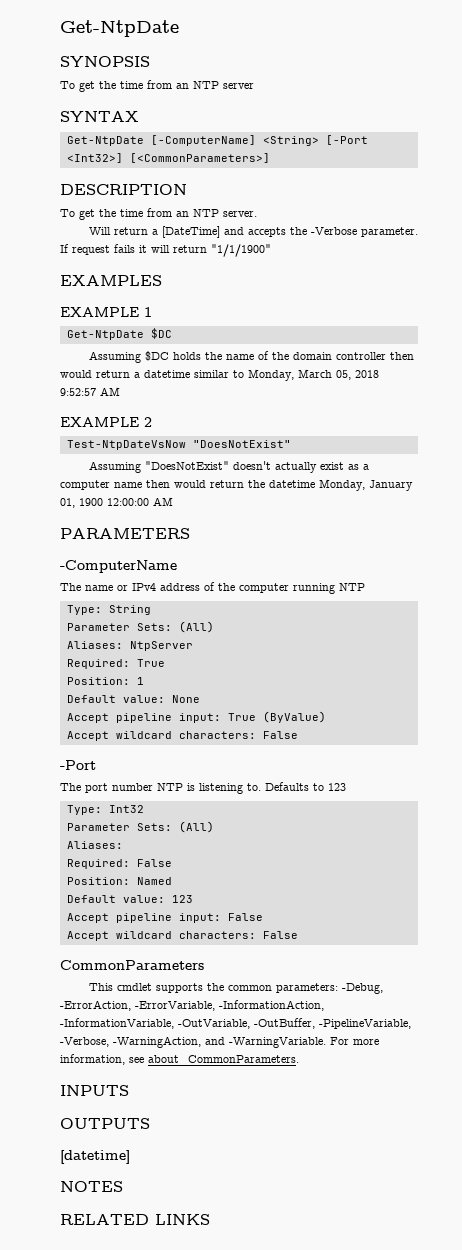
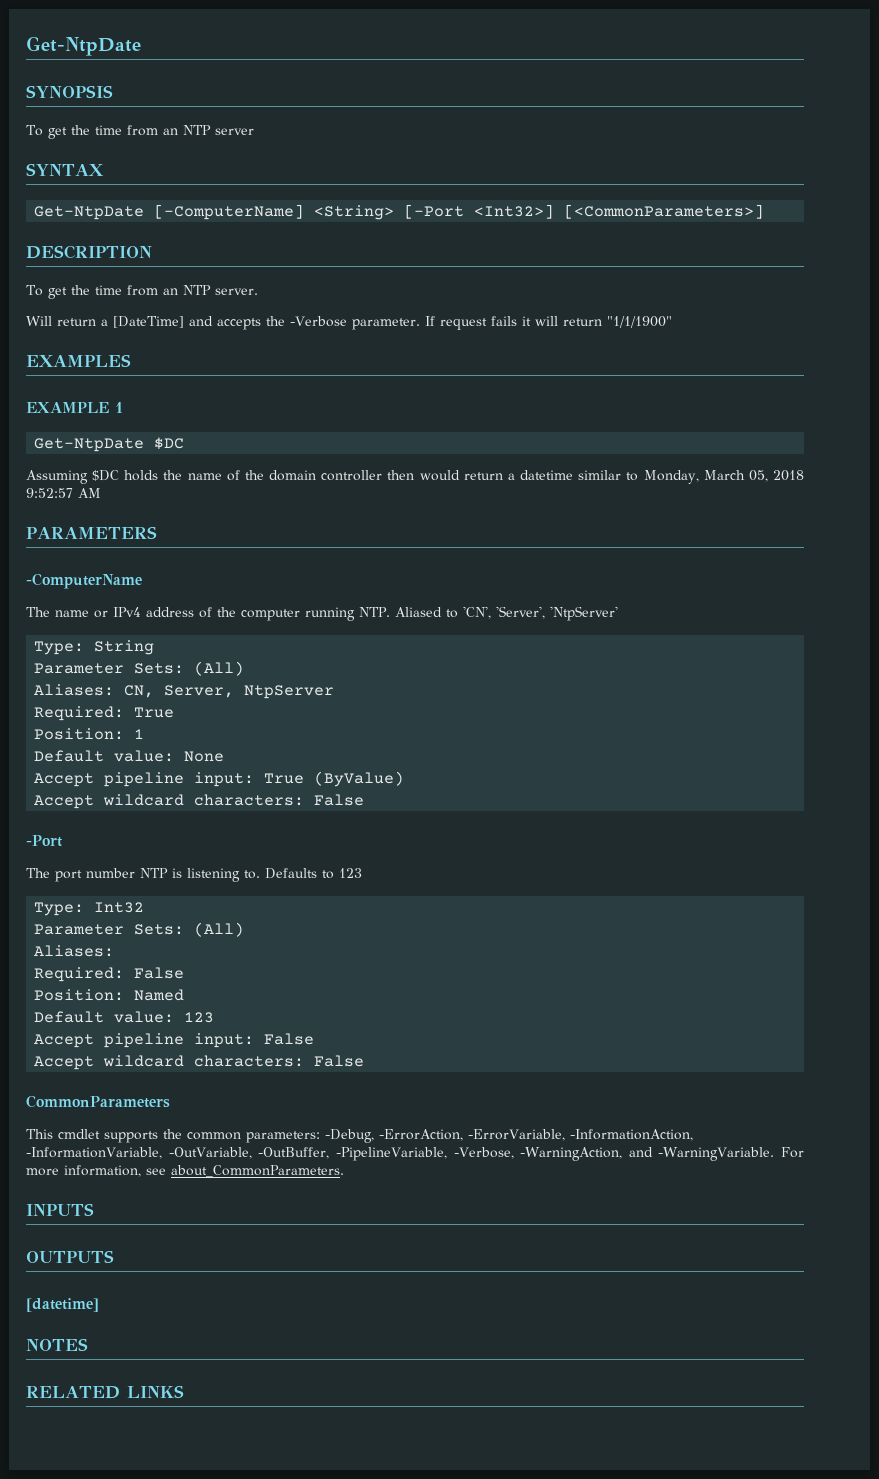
- EXAMPLE 2
- Test-NtpDateVsNow "DoesNotExist"
- Assuming "DoesNotExist" doesn't actually exist as a computer name then would return the datetime Monday, January 01, 1900 12:00:00 AM
- The name or IPv4 address of the computer running NTP
+ The name or IPv4 address of the computer running NTP. Aliased to 'CN', 'Server', 'NtpServer'
- Aliases: NtpServer
+ Aliases: CN, Server, NtpServer

